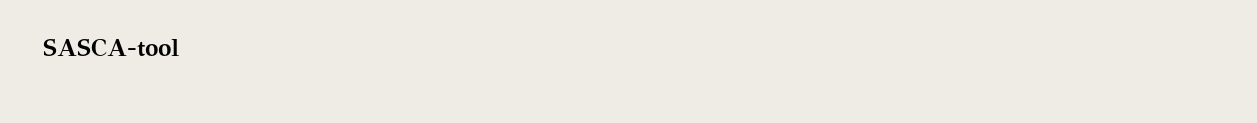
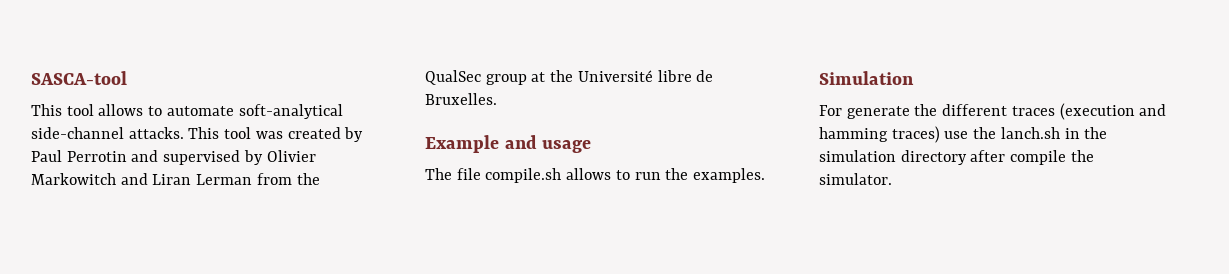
+ This tool allows to automate soft-analytical side-channel attacks. This tool was created by Paul Perrotin and supervised by Olivier Markowitch and Liran Lerman from the QualSec group at the Université libre de Bruxelles.
+ Example and usage
+ The file compile.sh allows to run the examples.
+ Simulation
+ For generate the different traces (execution and hamming traces) use the lanch.sh in the simulation directory after compile the simulator.

